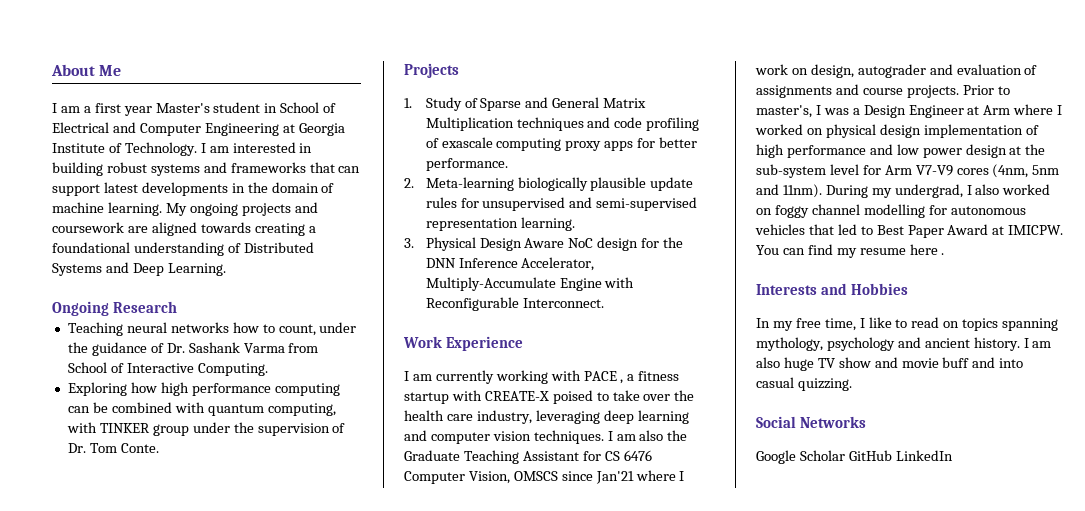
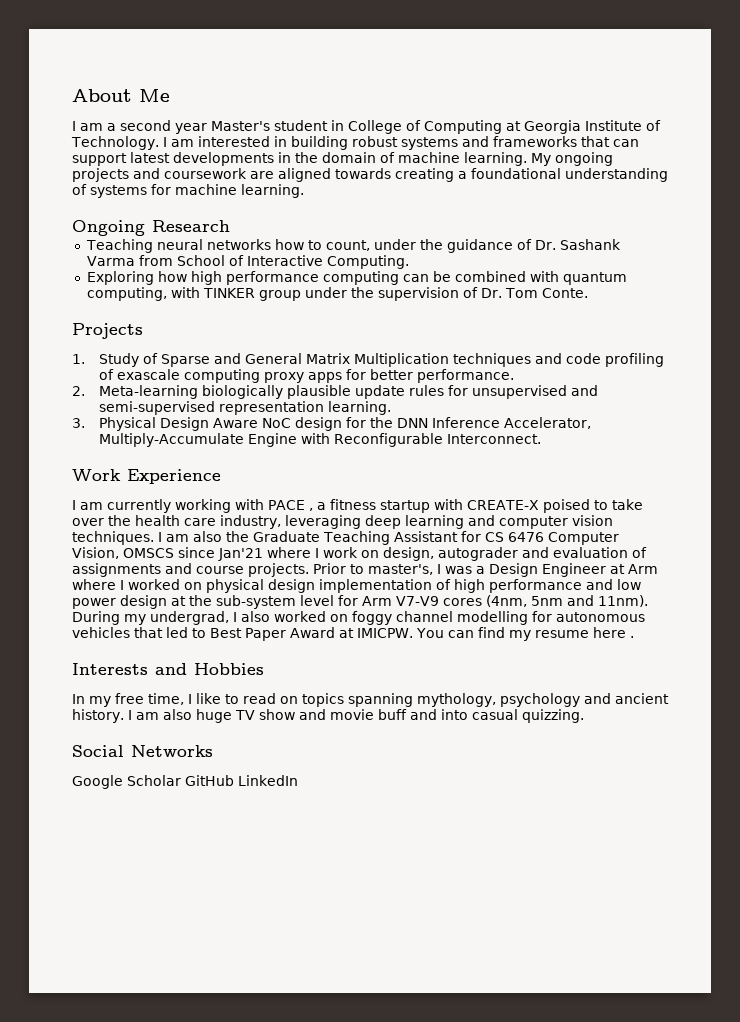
- I am a first year Master's student in School of Electrical and Computer Engineering at Georgia Institute of Technology.
+ I am a second year Master's student in College of Computing at Georgia Institute of Technology.
- My ongoing projects and coursework are aligned towards creating a foundational understanding of Distributed Systems and Deep Learning.
+ My ongoing projects and coursework are aligned towards creating a foundational understanding of systems for machine learning.

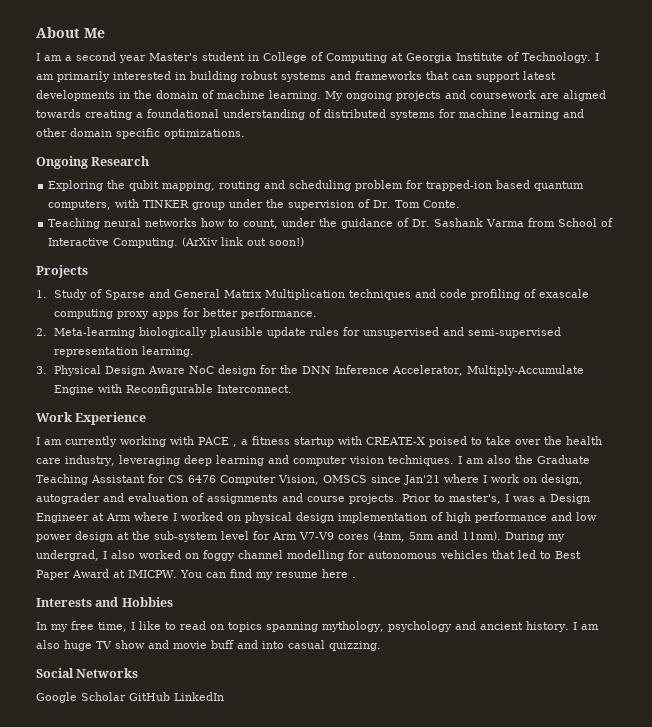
- I am interested in building robust systems and frameworks that can support latest developments in the domain of machine learning.
+ I am primarily interested in building robust systems and frameworks that can support latest developments in the domain of machine learning.
- My ongoing projects and coursework are aligned towards creating a foundational understanding of systems for machine learning.
+ My ongoing projects and coursework are aligned towards creating a foundational understanding of distributed systems for machine learning and other domain specific optimizations.
  Ongoing Research
+ Exploring the qubit mapping, routing and scheduling problem for trapped-ion based quantum computers, with TINKER group under the supervision of Dr. Tom Conte.
- Teaching neural networks how to count, under the guidance of Dr. Sashank Varma from School of Interactive Computing.
- Exploring how high performance computing can be combined with quantum computing, with TINKER group under the supervision of Dr. Tom Conte.
+ Teaching neural networks how to count, under the guidance of Dr. Sashank Varma from School of Interactive Computing. (ArXiv link out soon!)

